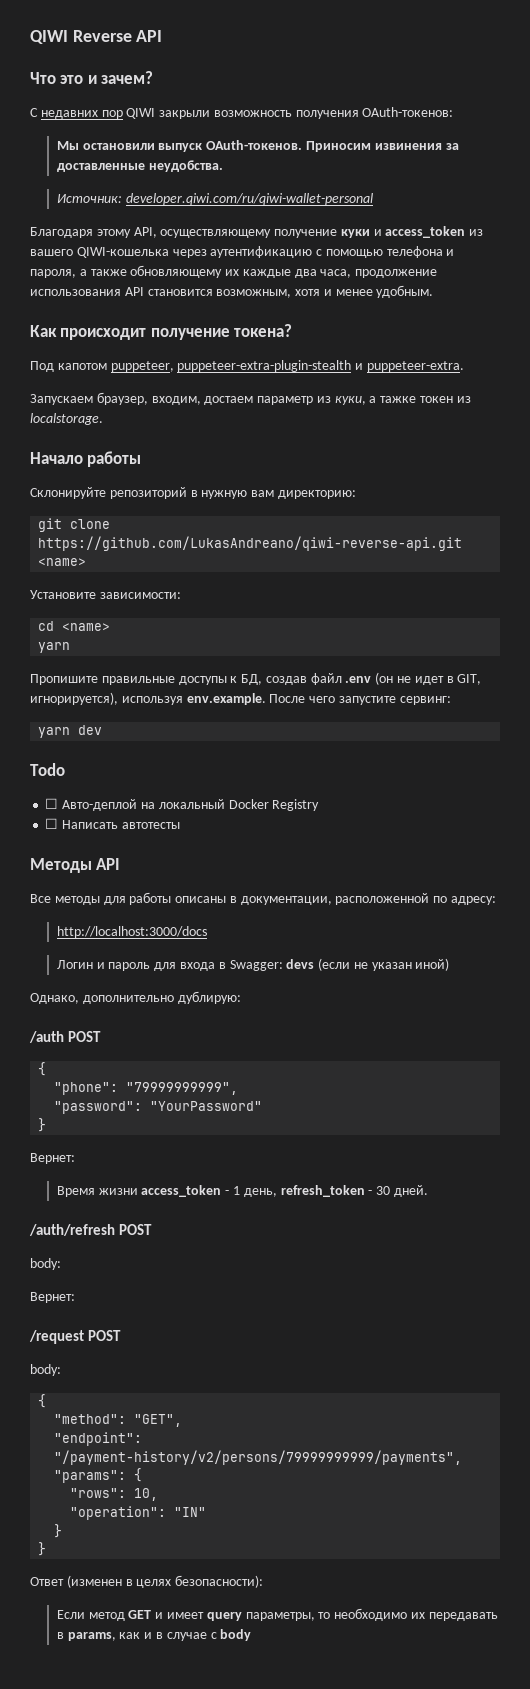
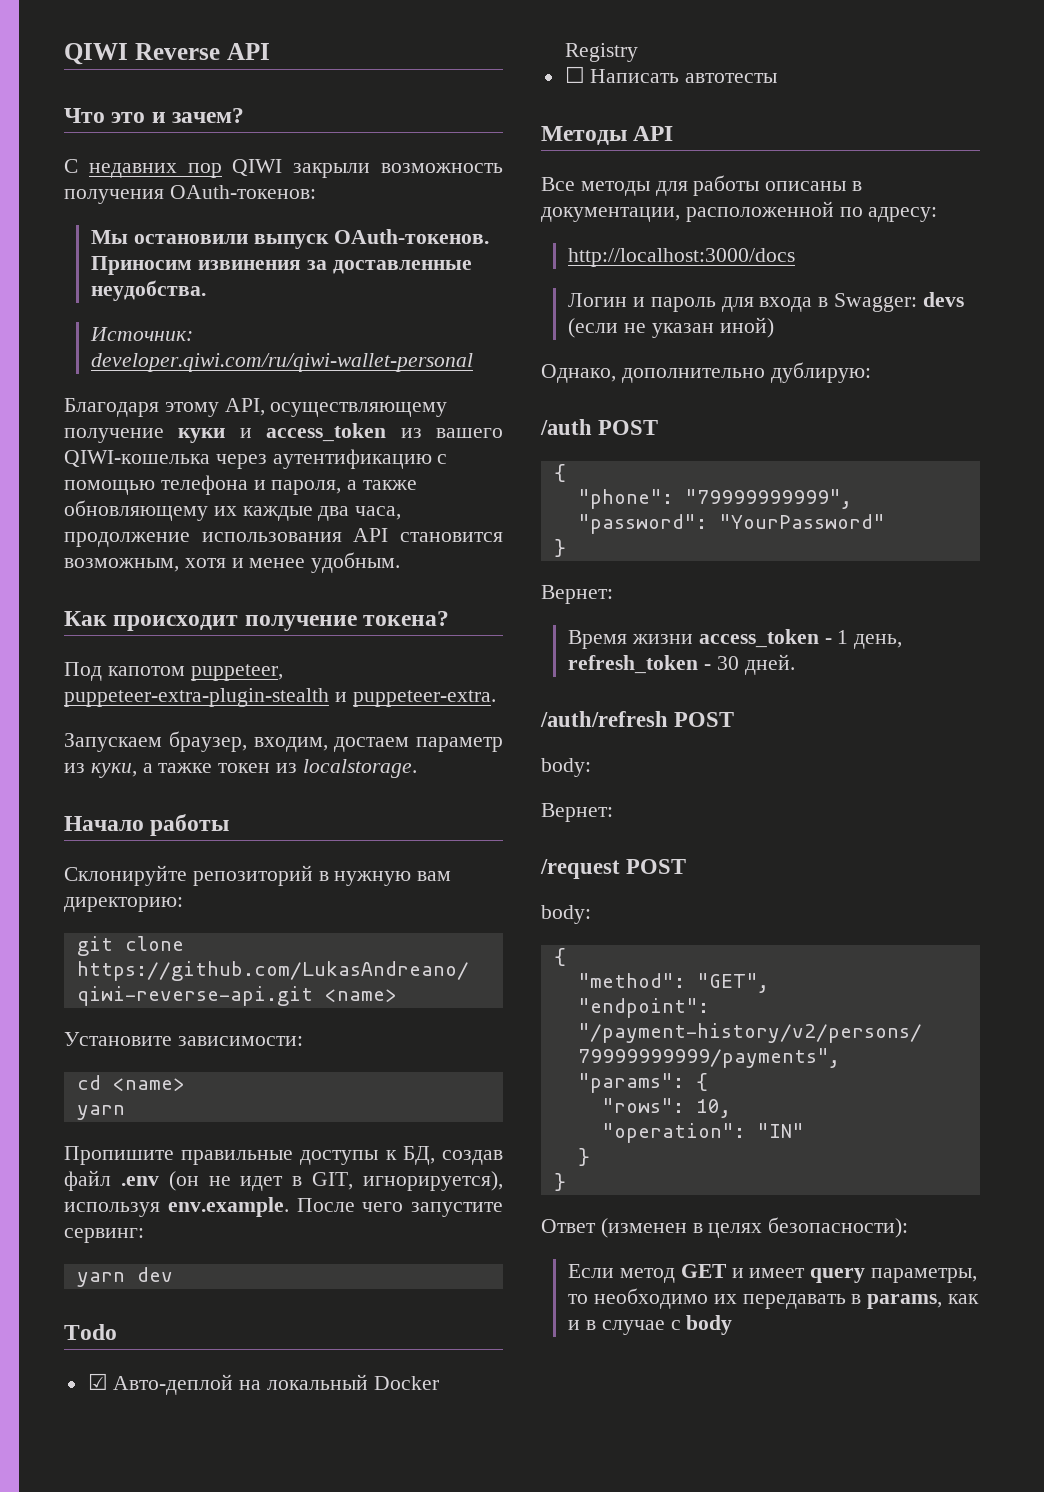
- ☐ Авто-деплой на локальный Docker Registry
+ ☑ Авто-деплой на локальный Docker Registry

